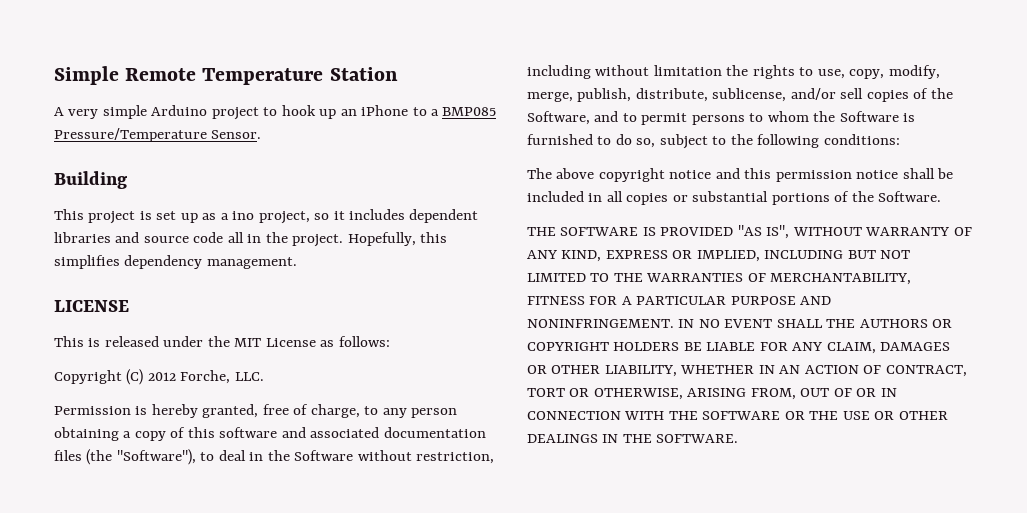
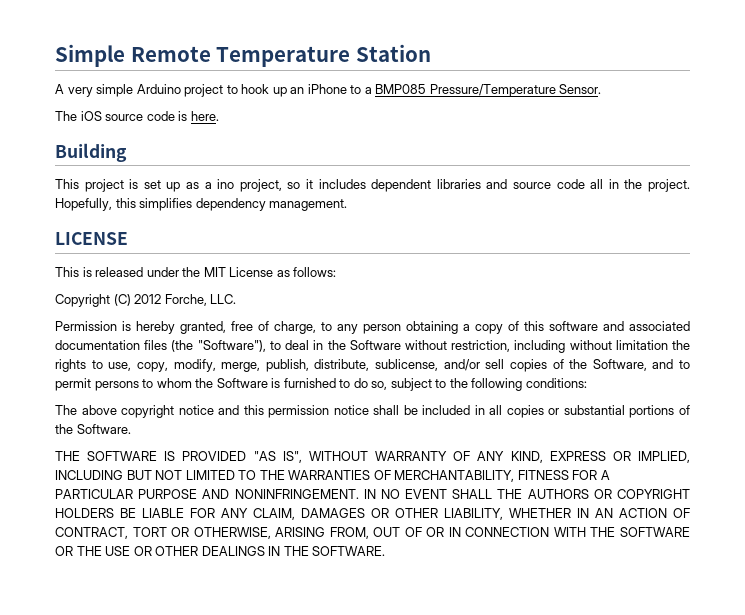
+ The iOS source code is here.

